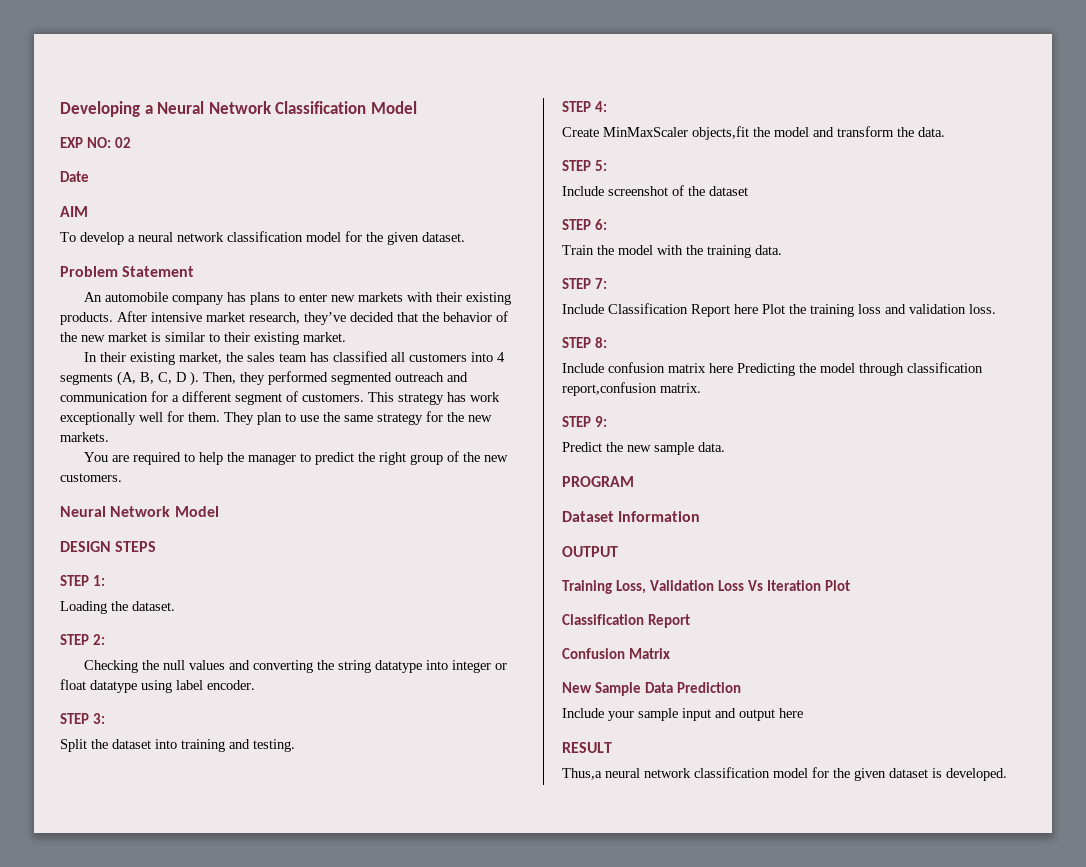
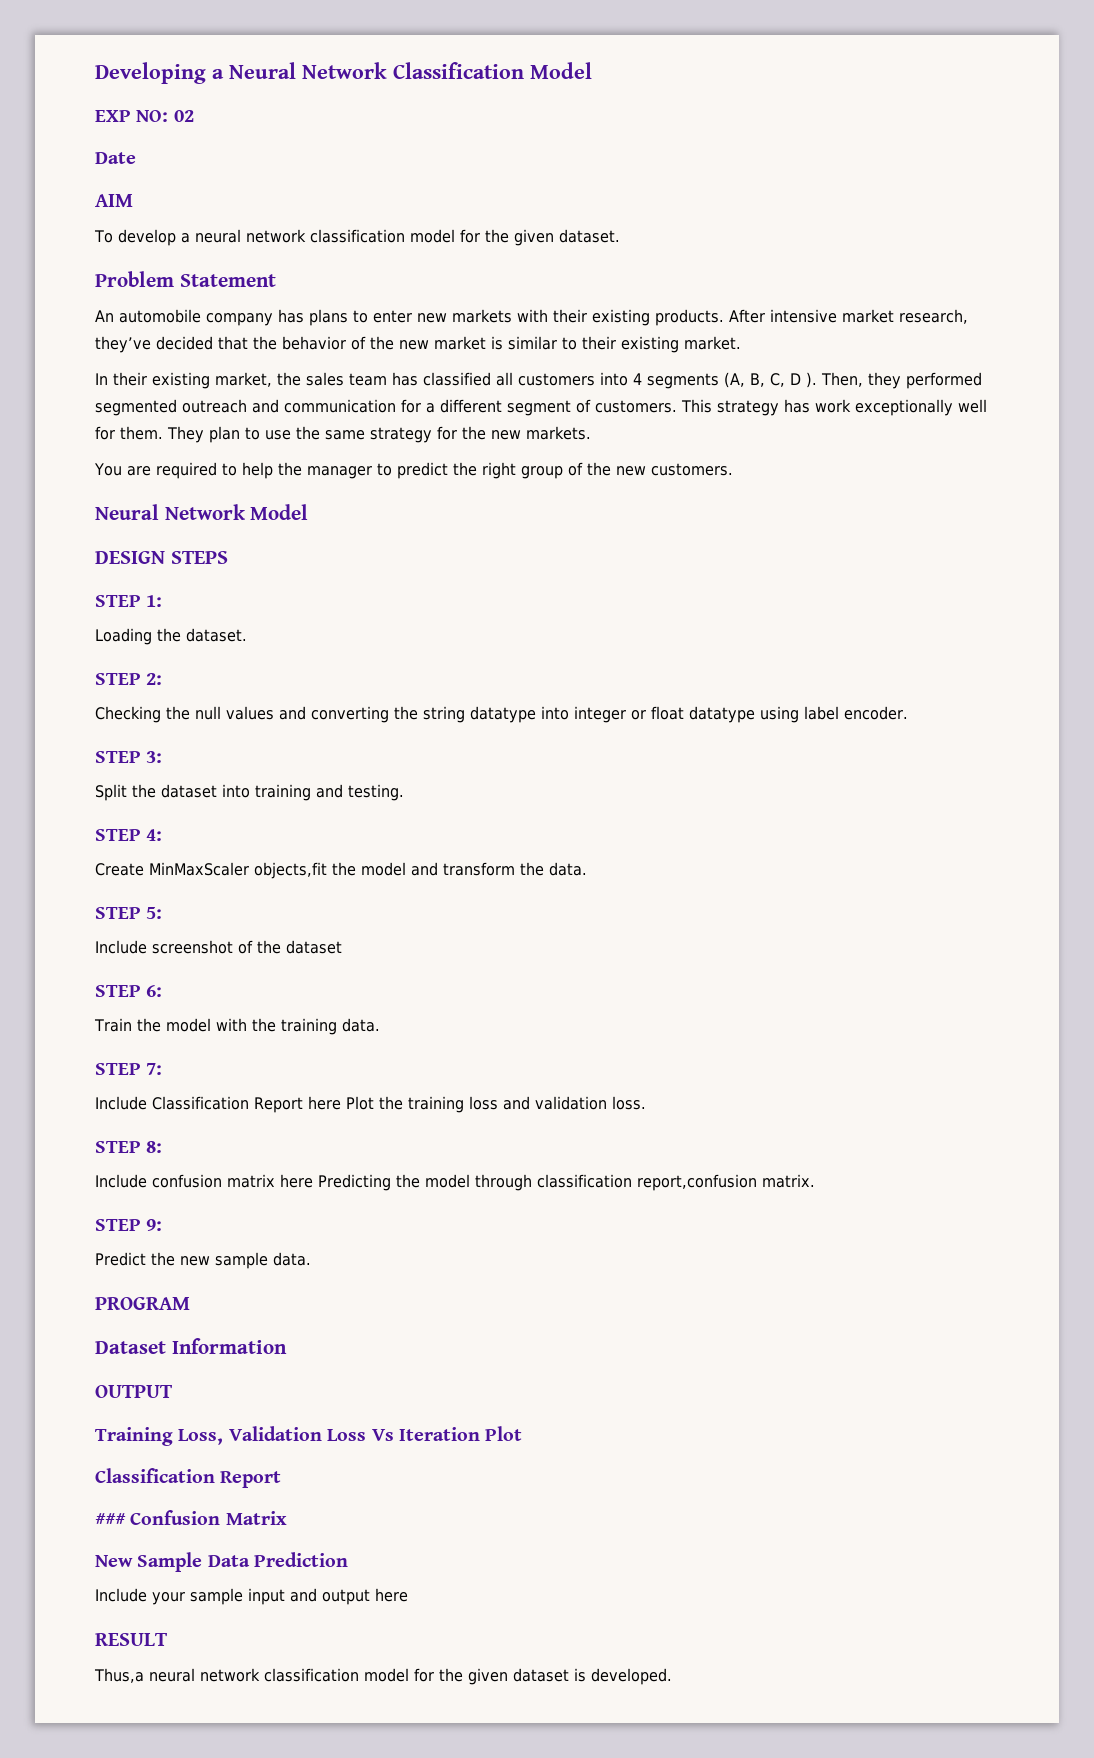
- Confusion Matrix
+ ### Confusion Matrix

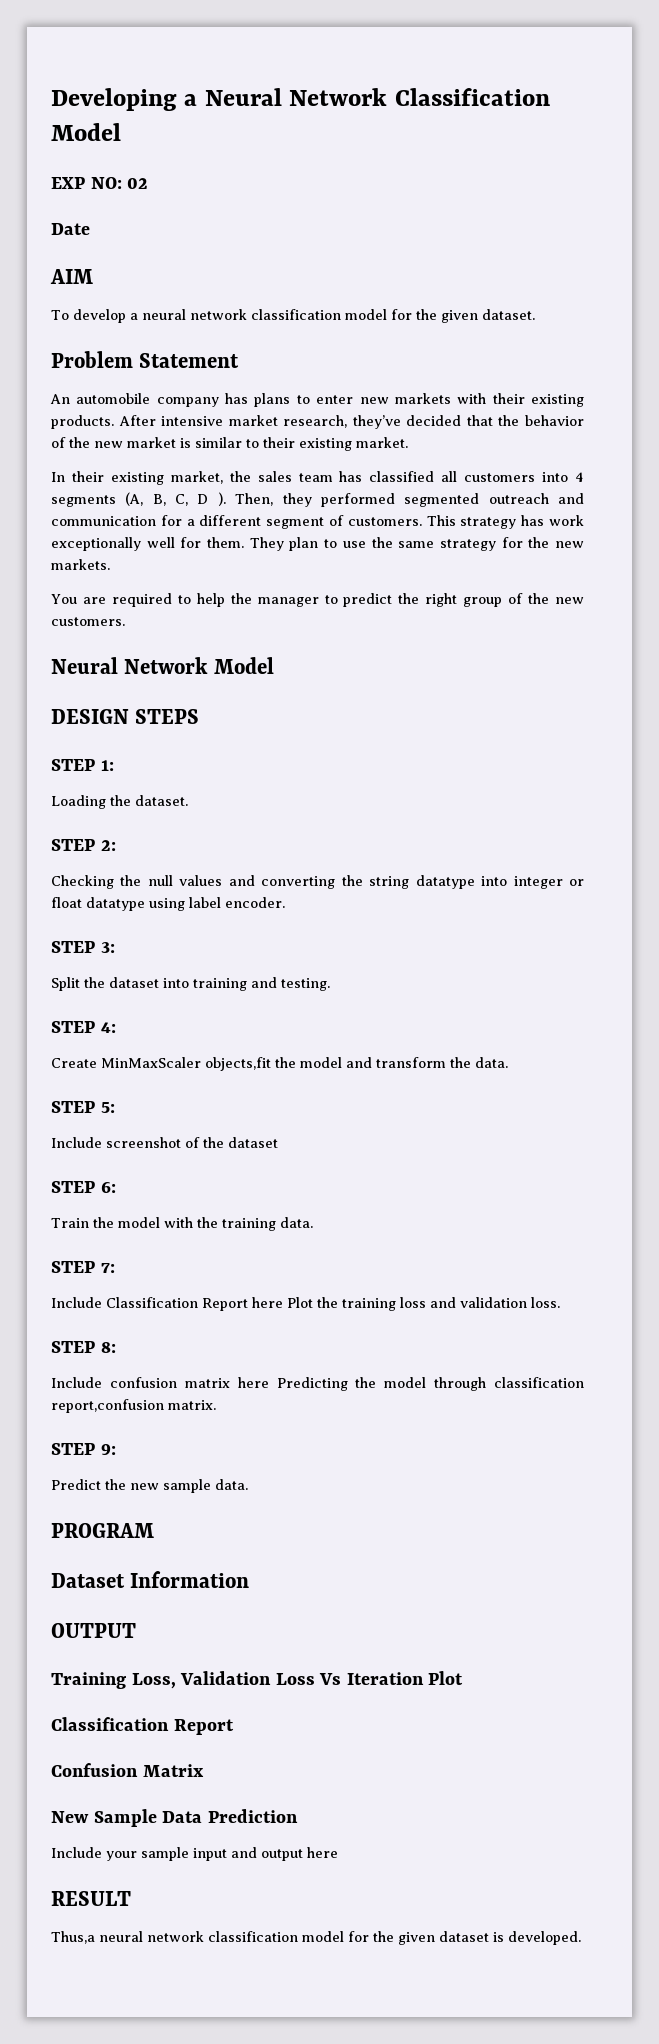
- ### Confusion Matrix
+ Confusion Matrix

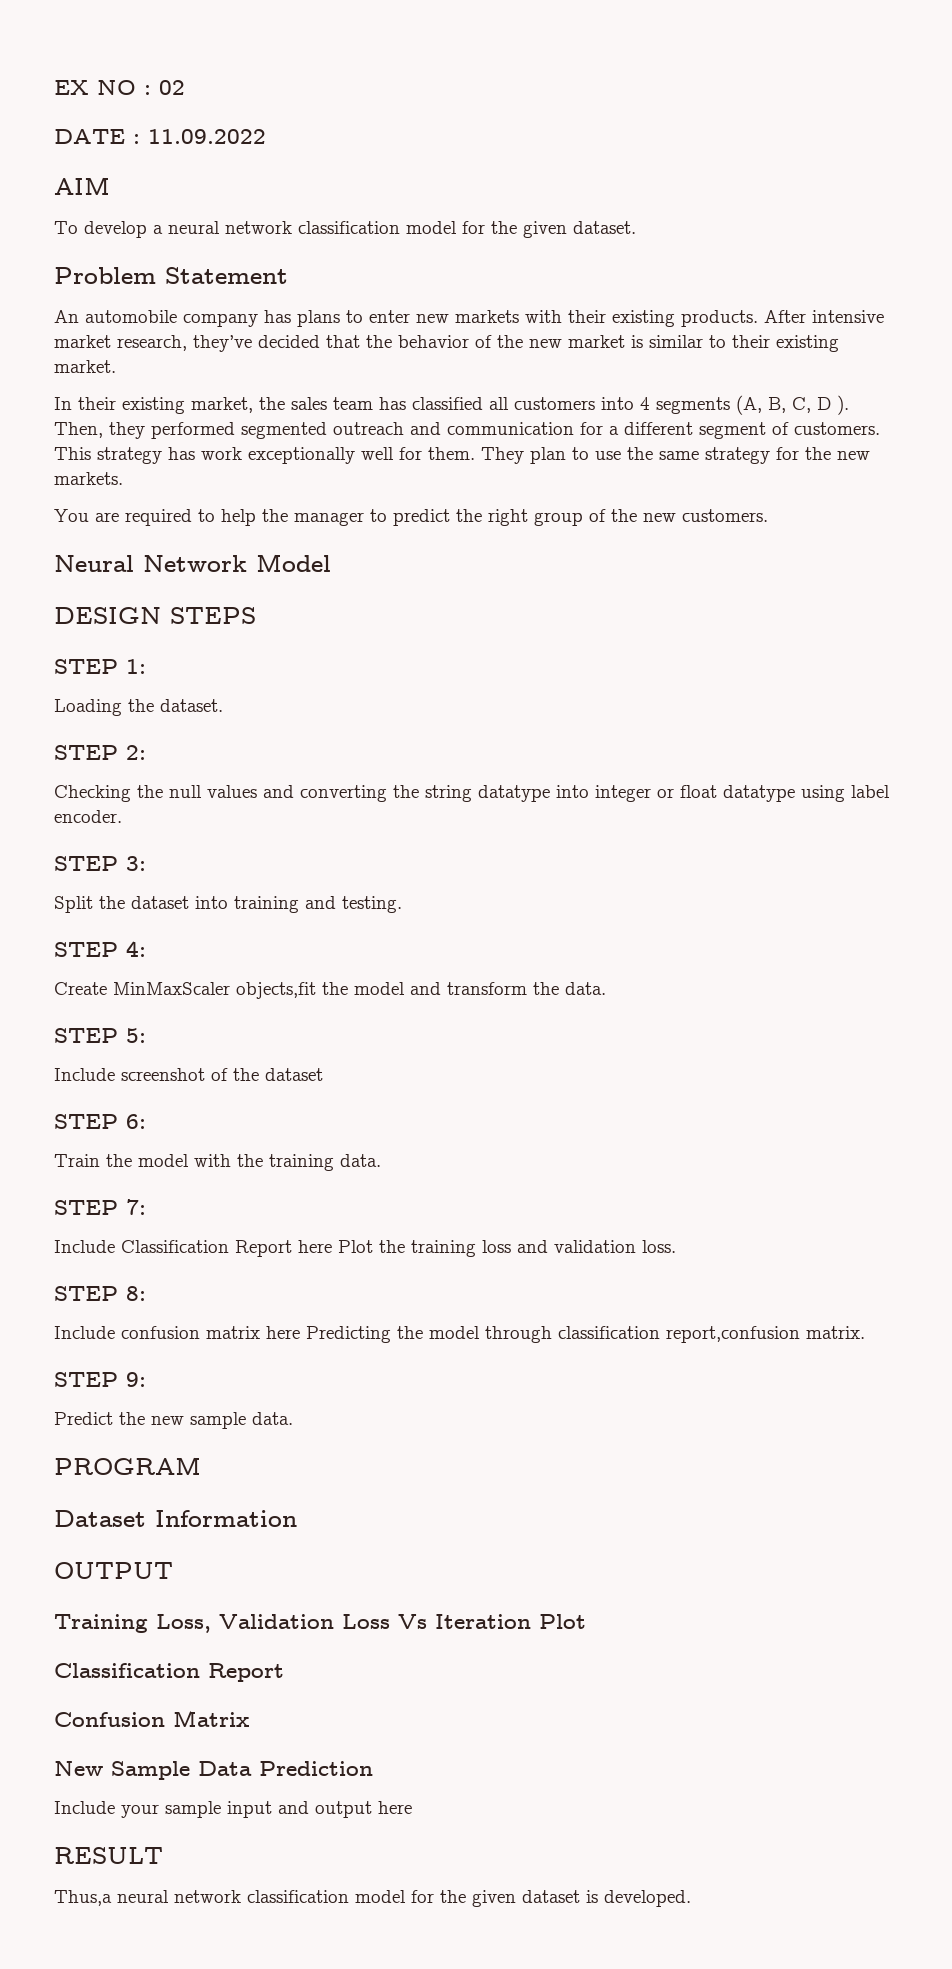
- Developing a Neural Network Classification Model
- EXP NO: 02
- Date
+ EX NO : 02
+ DATE : 11.09.2022

